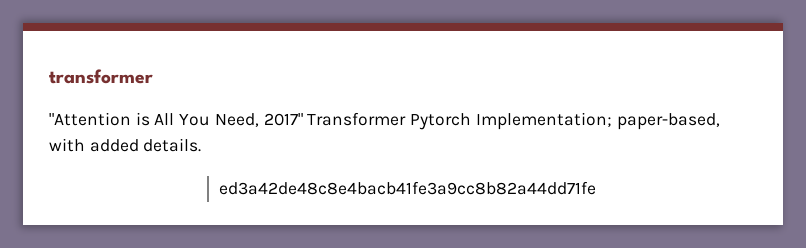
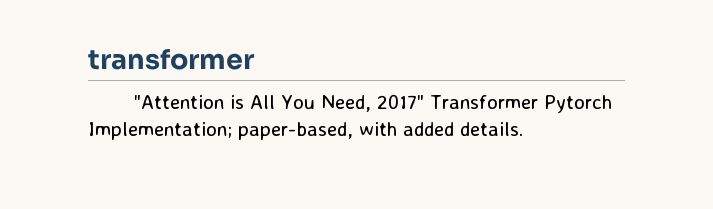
- ed3a42de48c8e4bacb41fe3a9cc8b82a44dd71fe

